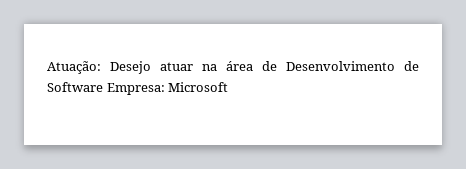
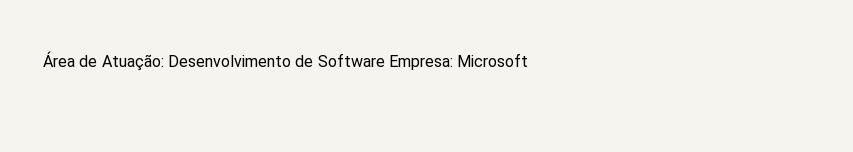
- Atuação: Desejo atuar na área de Desenvolvimento de Software Empresa: Microsoft
+ Área de Atuação: Desenvolvimento de Software Empresa: Microsoft

